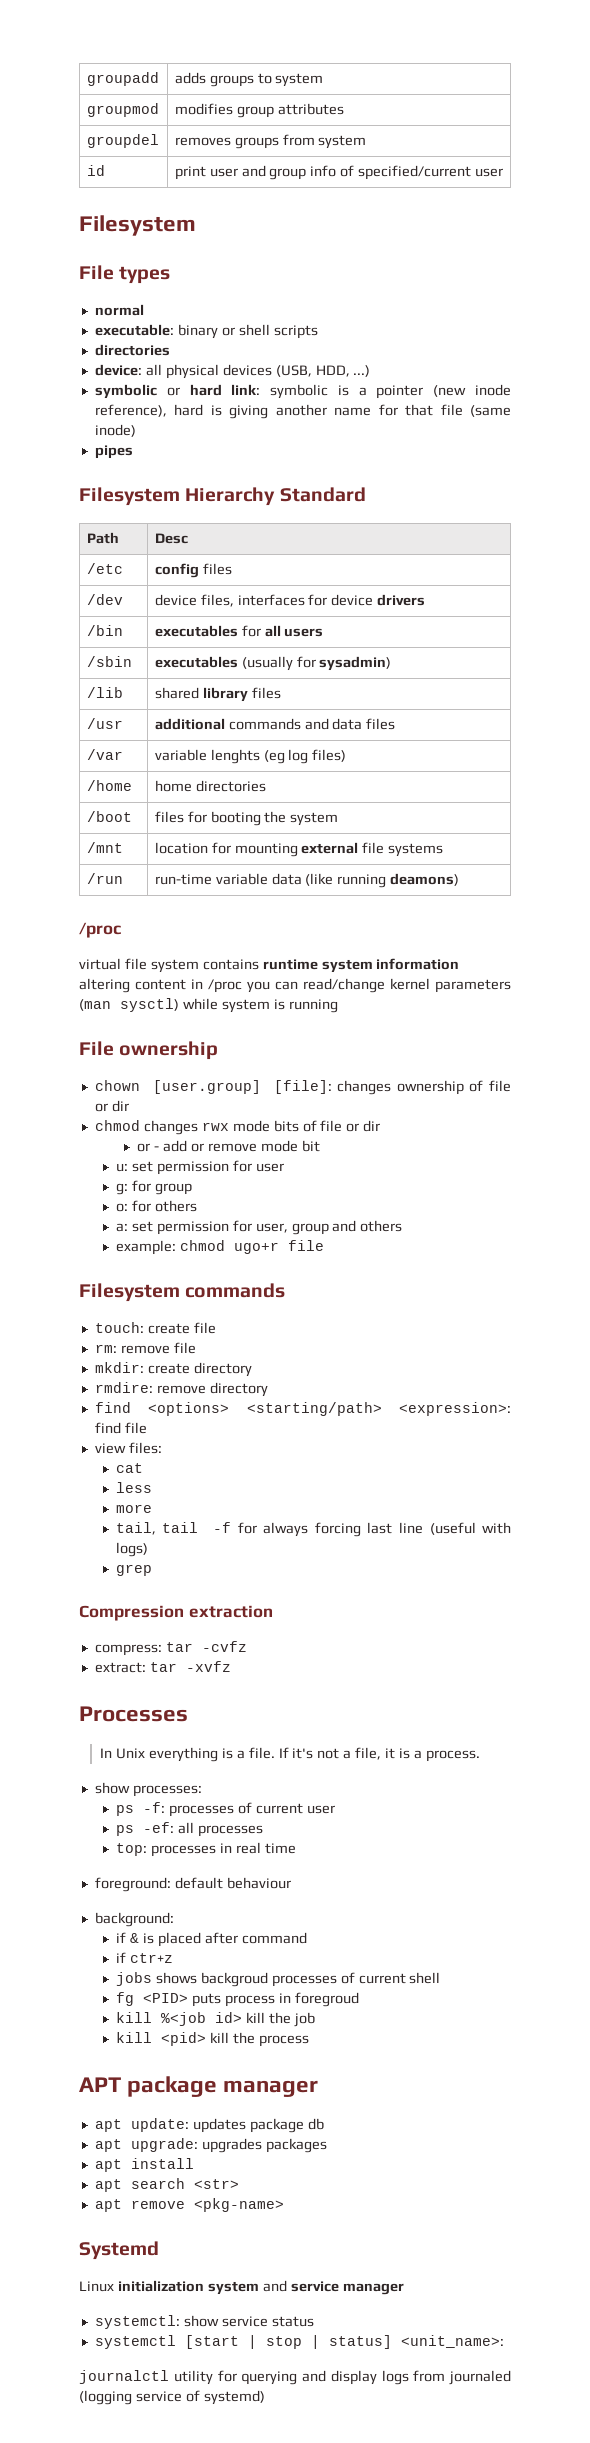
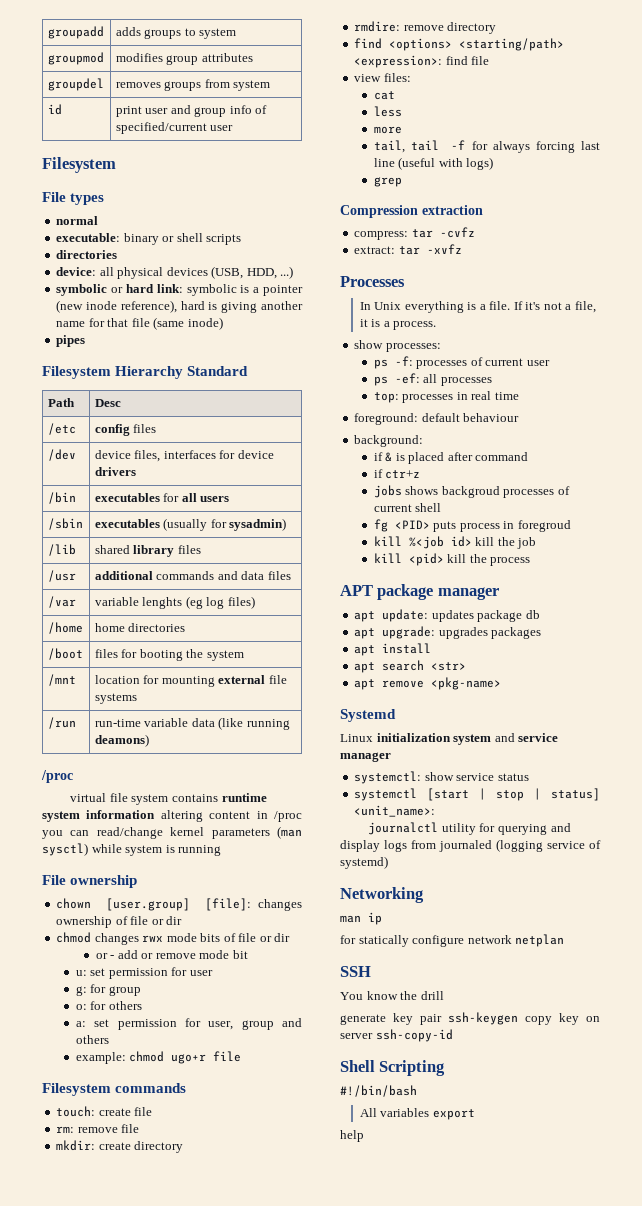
+ Networking
+ man ip
+ for statically configure network netplan
+ SSH
+ You know the drill
+ generate key pair ssh-keygen copy key on server ssh-copy-id
+ Shell Scripting
+ #!/bin/bash
+ All variables export
+ help

